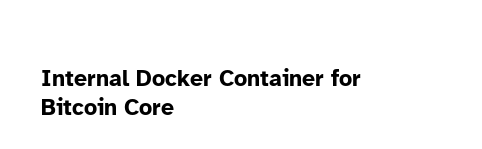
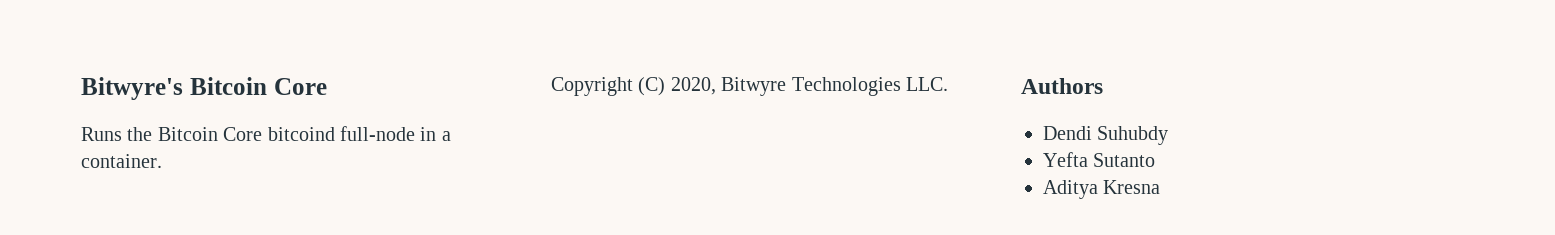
- Internal Docker Container for Bitcoin Core
+ Bitwyre's Bitcoin Core
+ Runs the Bitcoin Core bitcoind full-node in a container.
+ Copyright (C) 2020, Bitwyre Technologies LLC.
+ Authors
+ Dendi Suhubdy
+ Yefta Sutanto
+ Aditya Kresna

